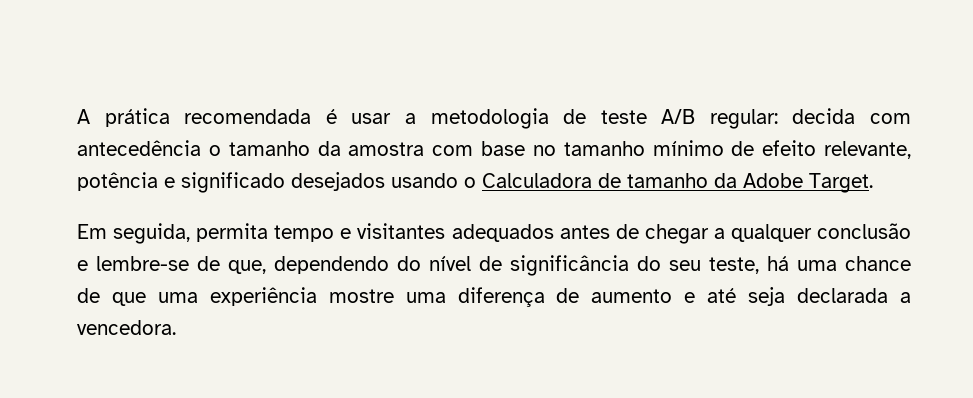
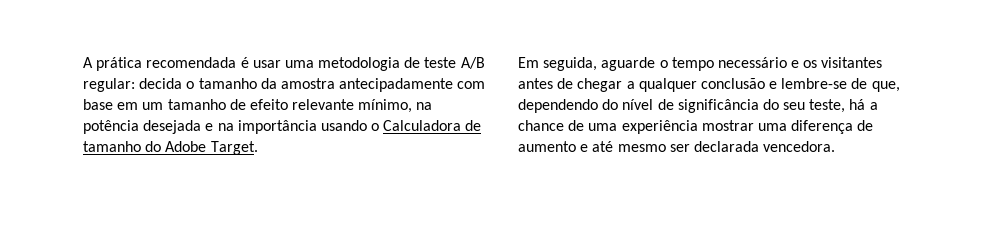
- A prática recomendada é usar a metodologia de teste A/B regular: decida com antecedência o tamanho da amostra com base no tamanho mínimo de efeito relevante, potência e significado desejados usando o Calculadora de tamanho da Adobe Target.
+ A prática recomendada é usar uma metodologia de teste A/B regular: decida o tamanho da amostra antecipadamente com base em um tamanho de efeito relevante mínimo, na potência desejada e na importância usando o Calculadora de tamanho do Adobe Target.
- Em seguida, permita tempo e visitantes adequados antes de chegar a qualquer conclusão e lembre-se de que, dependendo do nível de significância do seu teste, há uma chance de que uma experiência mostre uma diferença de aumento e até seja declarada a vencedora.
+ Em seguida, aguarde o tempo necessário e os visitantes antes de chegar a qualquer conclusão e lembre-se de que, dependendo do nível de significância do seu teste, há a chance de uma experiência mostrar uma diferença de aumento e até mesmo ser declarada vencedora.

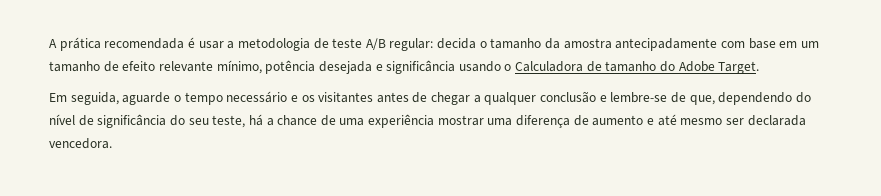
- A prática recomendada é usar uma metodologia de teste A/B regular: decida o tamanho da amostra antecipadamente com base em um tamanho de efeito relevante mínimo, na potência desejada e na importância usando o Calculadora de tamanho do Adobe Target.
+ A prática recomendada é usar a metodologia de teste A/B regular: decida o tamanho da amostra antecipadamente com base em um tamanho de efeito relevante mínimo, potência desejada e significância usando o Calculadora de tamanho do Adobe Target.

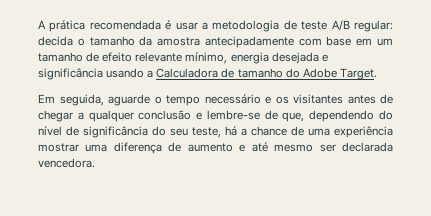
- A prática recomendada é usar a metodologia de teste A/B regular: decida o tamanho da amostra antecipadamente com base em um tamanho de efeito relevante mínimo, potência desejada e significância usando o Calculadora de tamanho do Adobe Target.
+ A prática recomendada é usar a metodologia de teste A/B regular: decida o tamanho da amostra antecipadamente com base em um tamanho de efeito relevante mínimo, energia desejada e significância usando a Calculadora de tamanho do Adobe Target.

